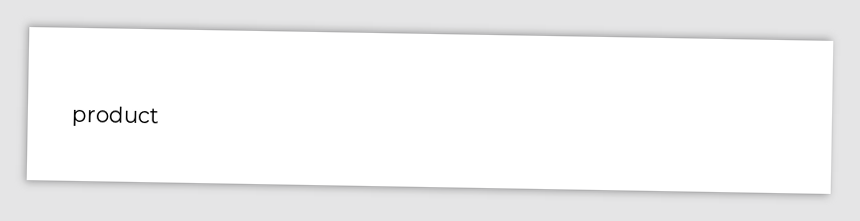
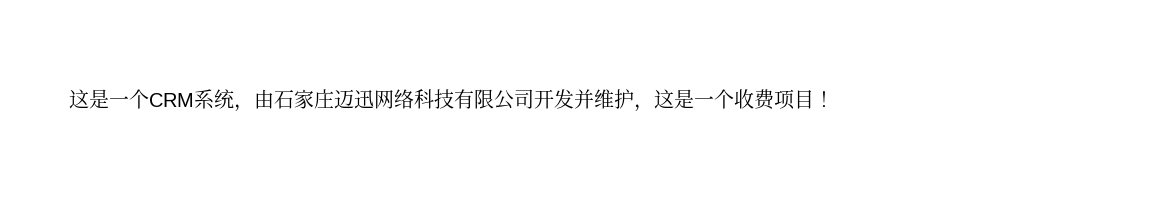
- product
+ 这是一个CRM系统，由石家庄迈迅网络科技有限公司开发并维护，这是一个收费项目！

